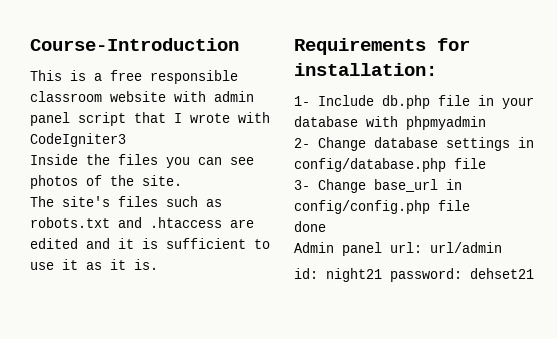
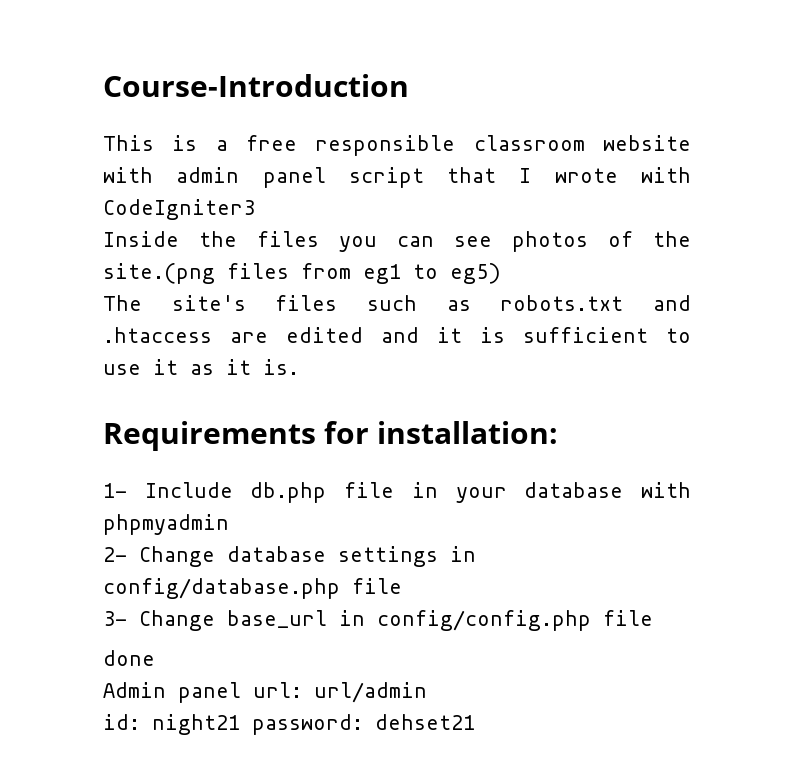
- Inside the files you can see photos of the site.
+ Inside the files you can see photos of the site.(png files from eg1 to eg5)

